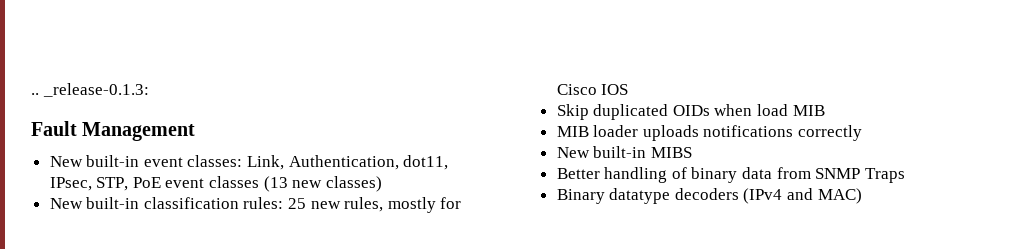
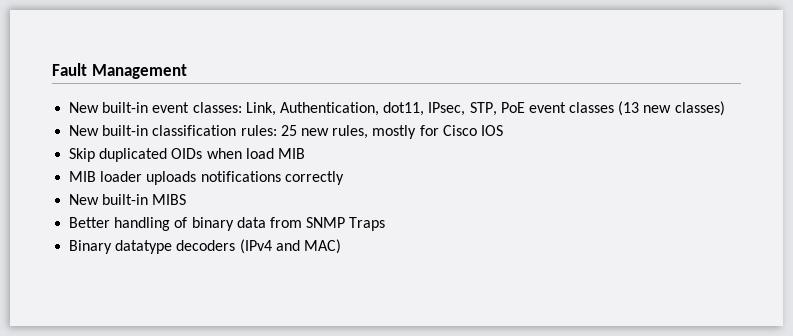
- .. _release-0.1.3:

